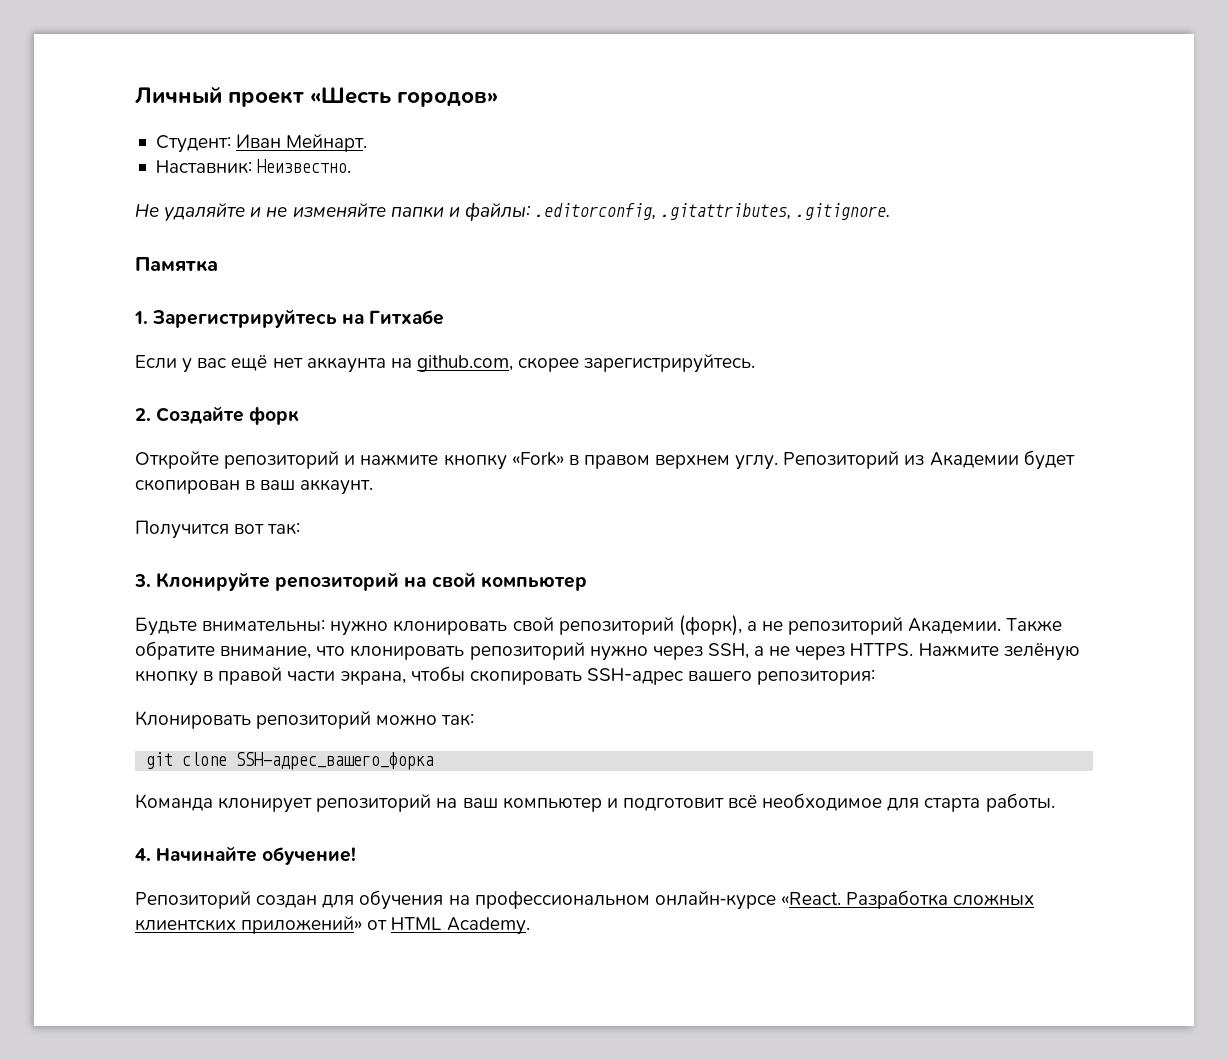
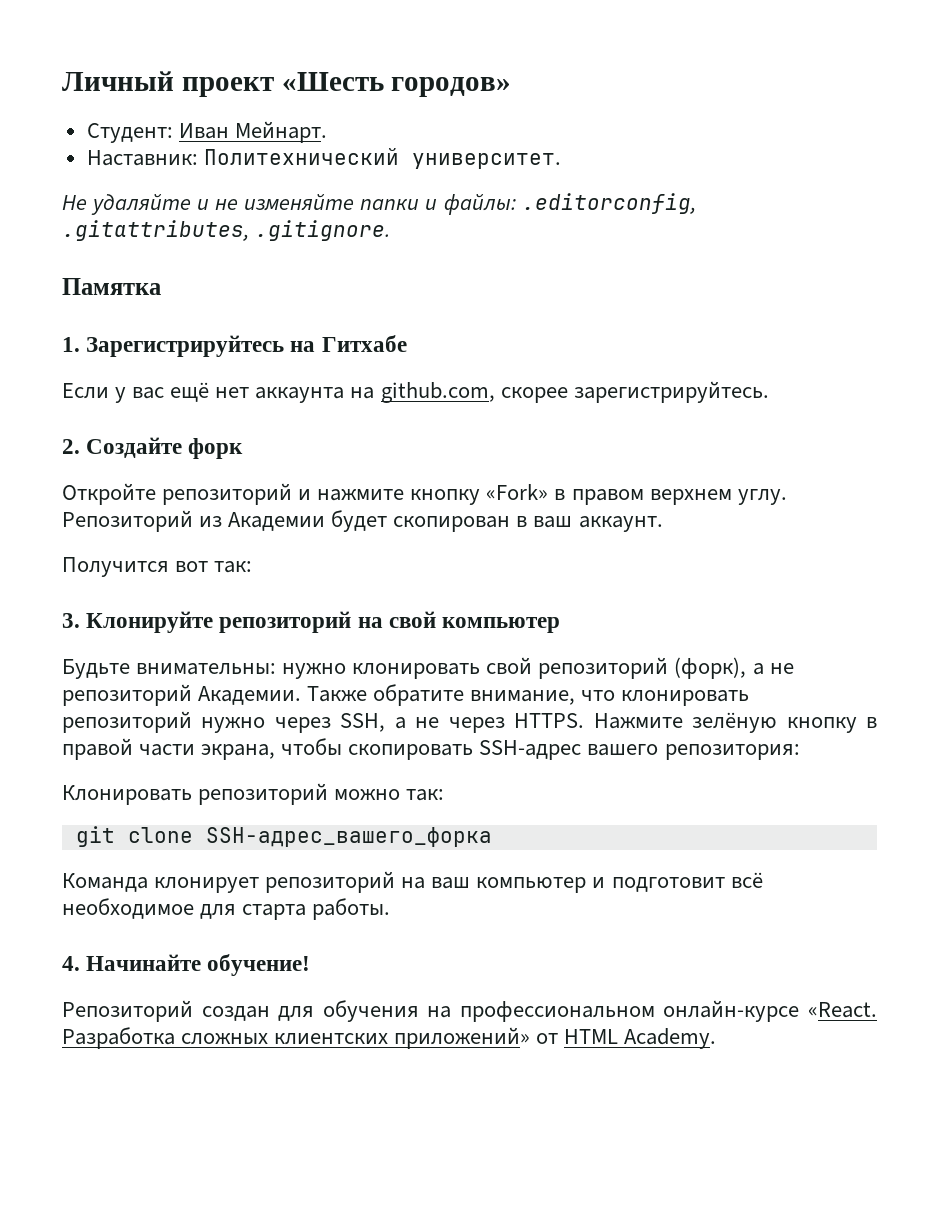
- Наставник: Неизвестно.
+ Наставник: Политехнический университет.

